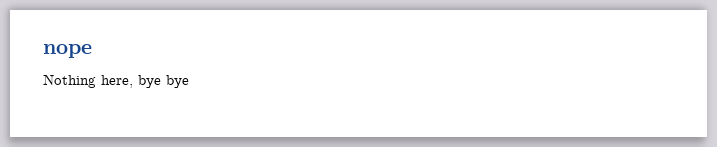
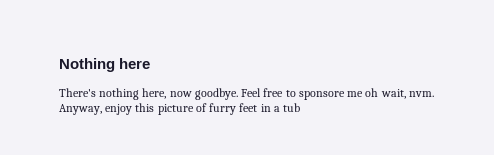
- nope
- Nothing here, bye bye
+ Nothing here
+ There's nothing here, now goodbye. Feel free to sponsore me oh wait, nvm. Anyway, enjoy this picture of furry feet in a tub

